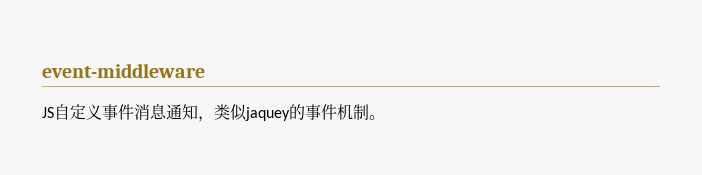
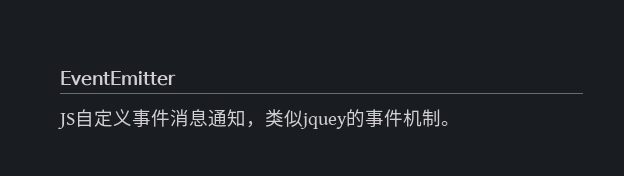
- event-middleware
+ EventEmitter
- JS自定义事件消息通知，类似jaquey的事件机制。
+ JS自定义事件消息通知，类似jquey的事件机制。

